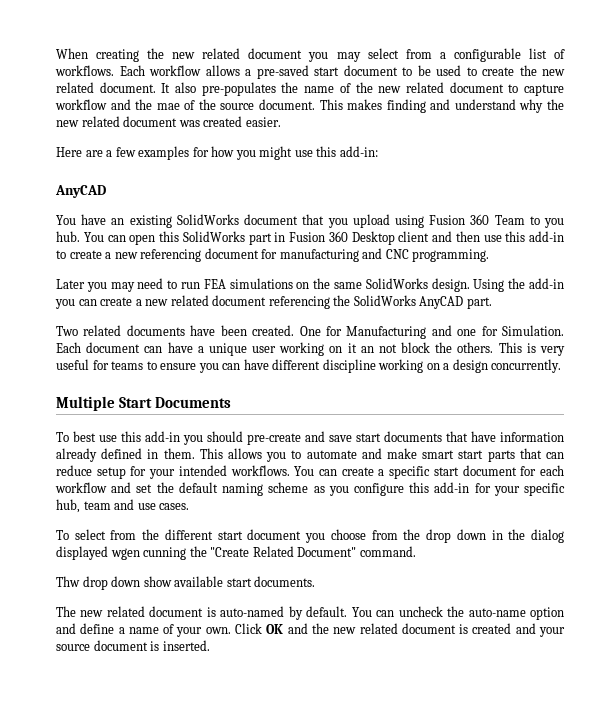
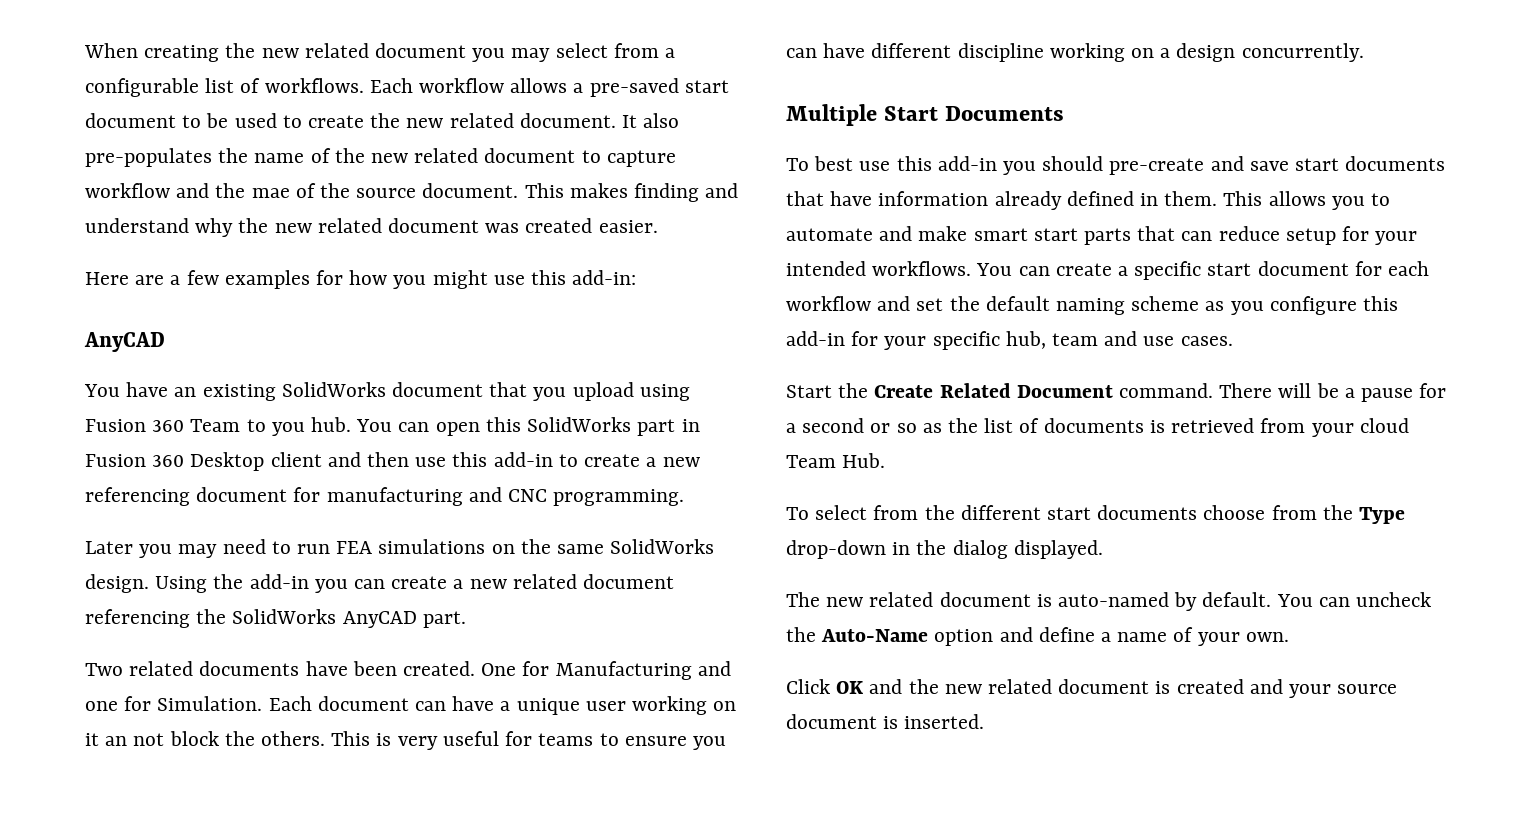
+ Start the Create Related Document command. There will be a pause for a second or so as the list of documents is retrieved from your cloud Team Hub.
- To select from the different start document you choose from the drop down in the dialog displayed wgen cunning the "Create Related Document" command.
- Thw drop down show available start documents.
+ To select from the different start documents choose from the Type drop-down in the dialog displayed.
- You can uncheck the auto-name option and define a name of your own. Click OK and the new related document is created and your source document is inserted.
+ You can uncheck the Auto-Name option and define a name of your own.
+ Click OK and the new related document is created and your source document is inserted.

